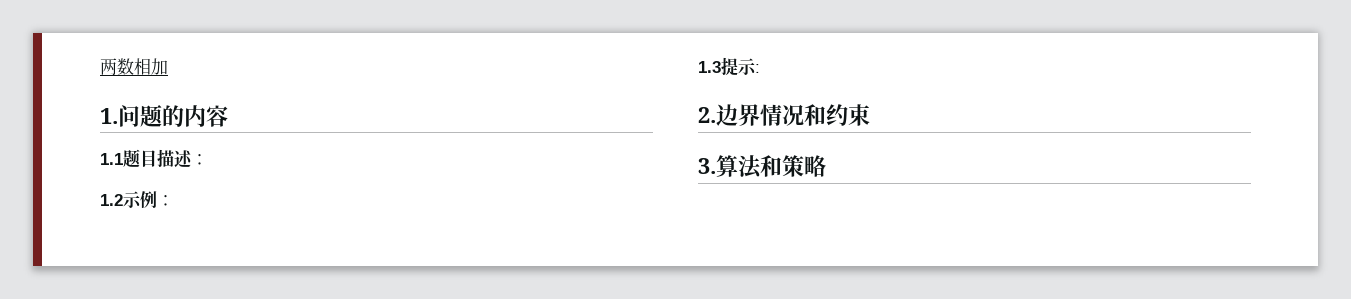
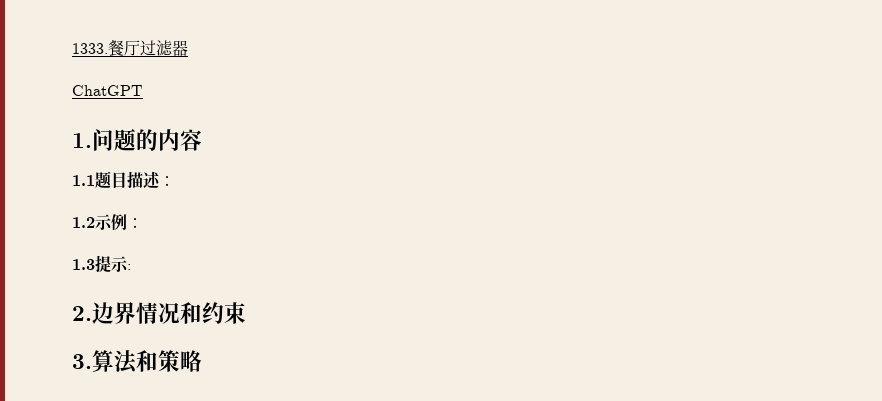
- 两数相加
+ 1333.餐厅过滤器
+ ChatGPT

